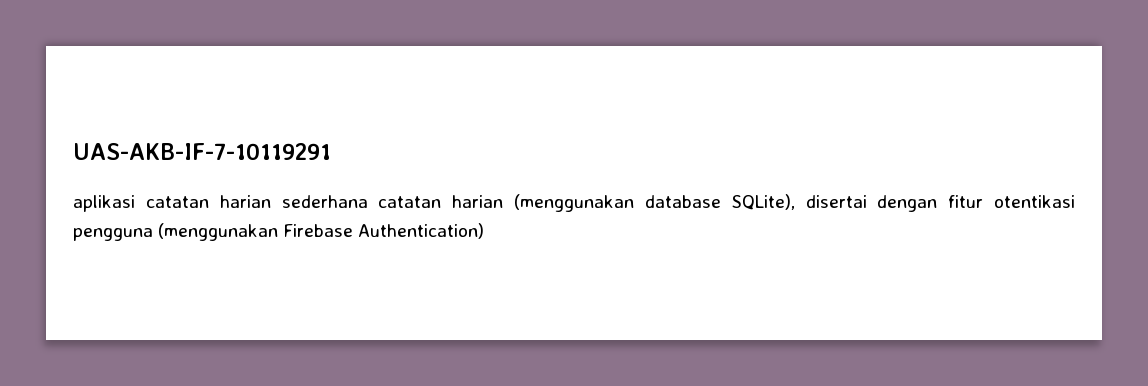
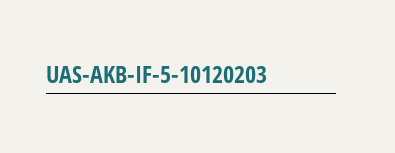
- UAS-AKB-IF-7-10119291
- aplikasi catatan harian sederhana catatan harian (menggunakan database SQLite), disertai dengan fitur otentikasi pengguna (menggunakan Firebase Authentication)
+ UAS-AKB-IF-5-10120203

